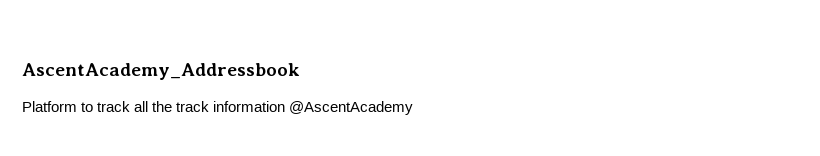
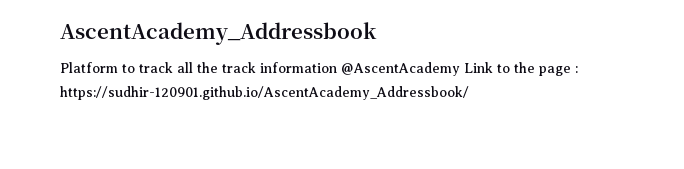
- Platform to track all the track information @AscentAcademy
+ Platform to track all the track information @AscentAcademy Link to the page : https://sudhir-120901.github.io/AscentAcademy_Addressbook/

